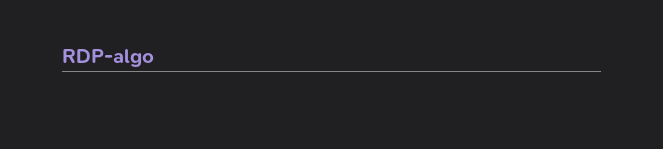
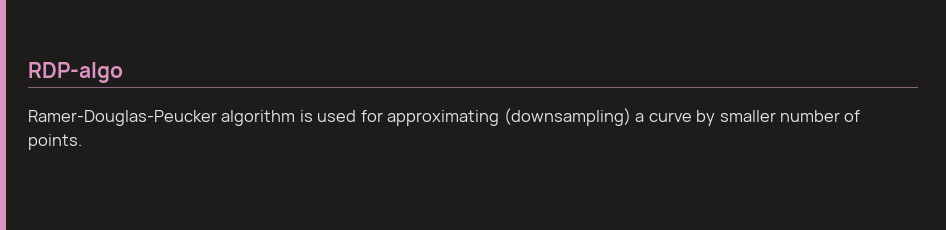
+ Ramer-Douglas-Peucker algorithm is used for approximating (downsampling) a curve by smaller number of points.

